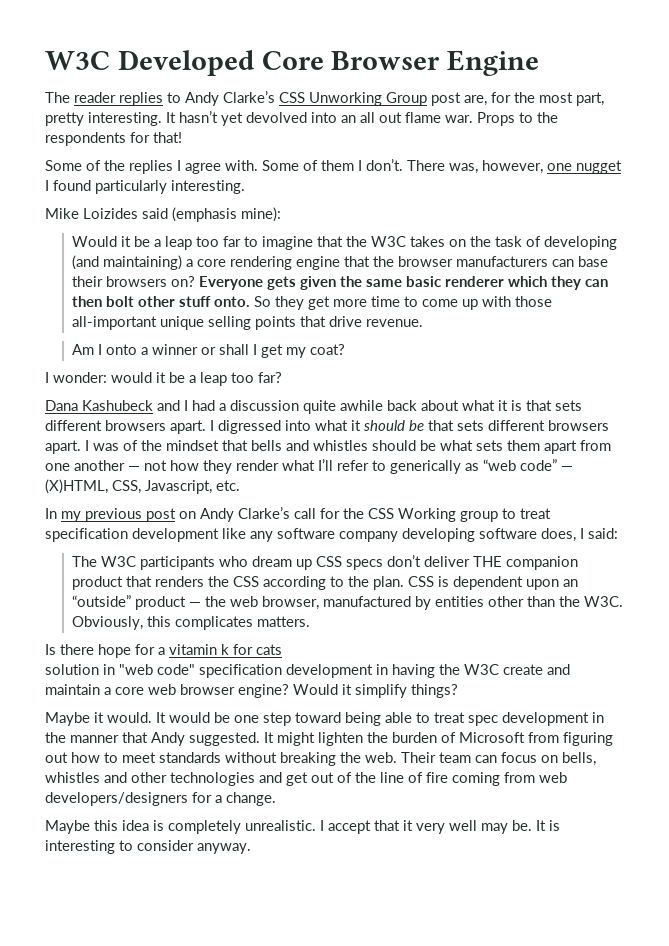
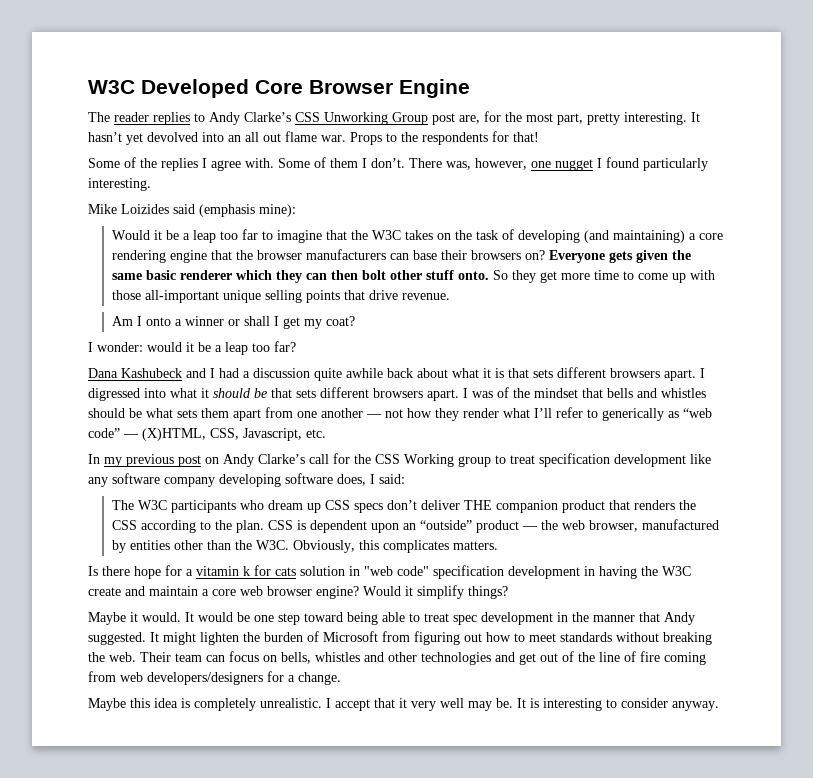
- Is there hope for a vitamin k for cats
- solution in "web code" specification development in having the W3C create and maintain a core web browser engine?
+ Is there hope for a vitamin k for cats solution in "web code" specification development in having the W3C create and maintain a core web browser engine?

